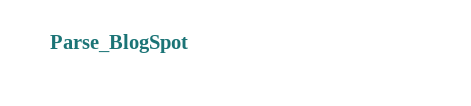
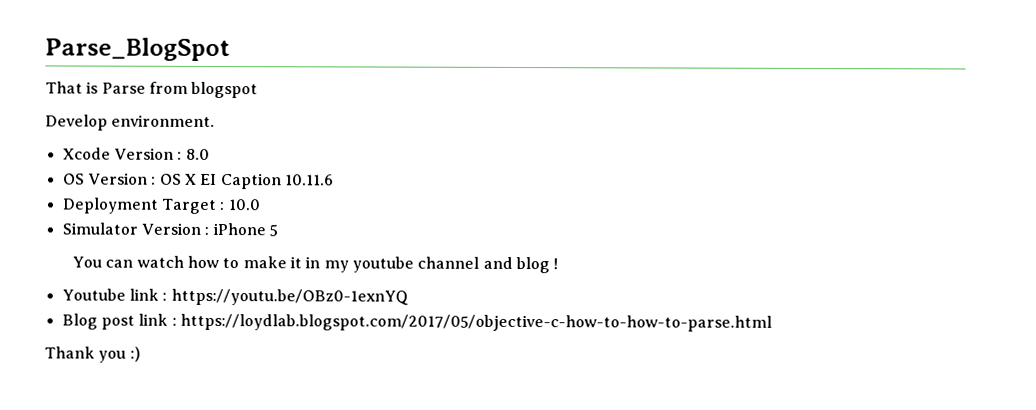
+ That is Parse from blogspot
+ Develop environment.
+ Xcode Version : 8.0
+ OS Version : OS X EI Caption 10.11.6
+ Deployment Target : 10.0
+ Simulator Version : iPhone 5
+ You can watch how to make it in my youtube channel and blog !
+ Youtube link : https://youtu.be/OBz0-1exnYQ
+ Blog post link : https://loydlab.blogspot.com/2017/05/objective-c-how-to-how-to-parse.html
+ Thank you :)

